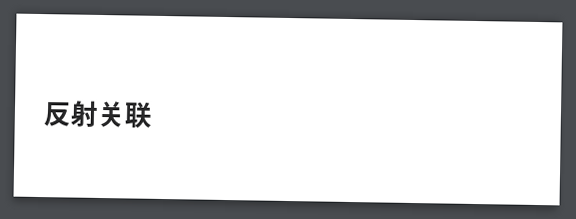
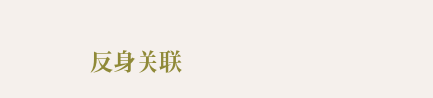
- 反射关联
+ 反身关联

